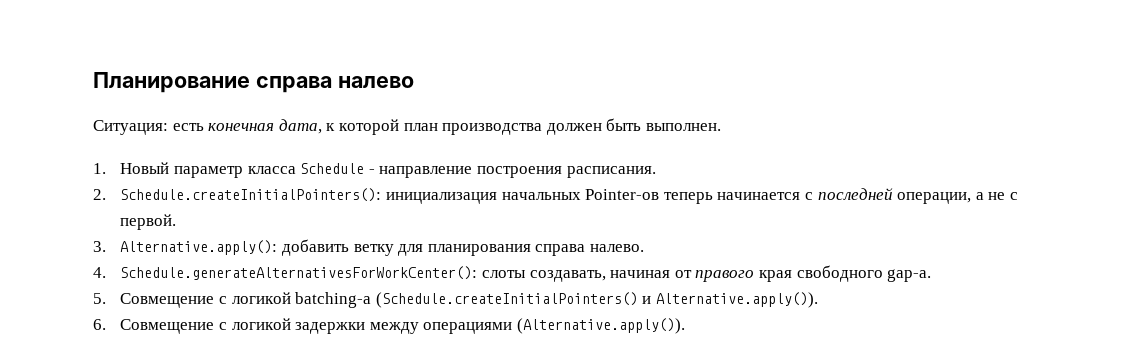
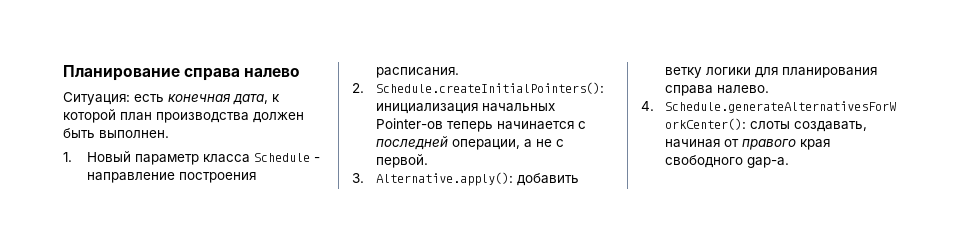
- 3. Alternative.apply(): добавить ветку для планирования справа налево.
+ 3. Alternative.apply(): добавить ветку логики для планирования справа налево.
- 5. Совмещение с логикой batching-а (Schedule.createInitialPointers() и Alternative.apply()).
- 6. Совмещение с логикой задержки между операциями (Alternative.apply()).

